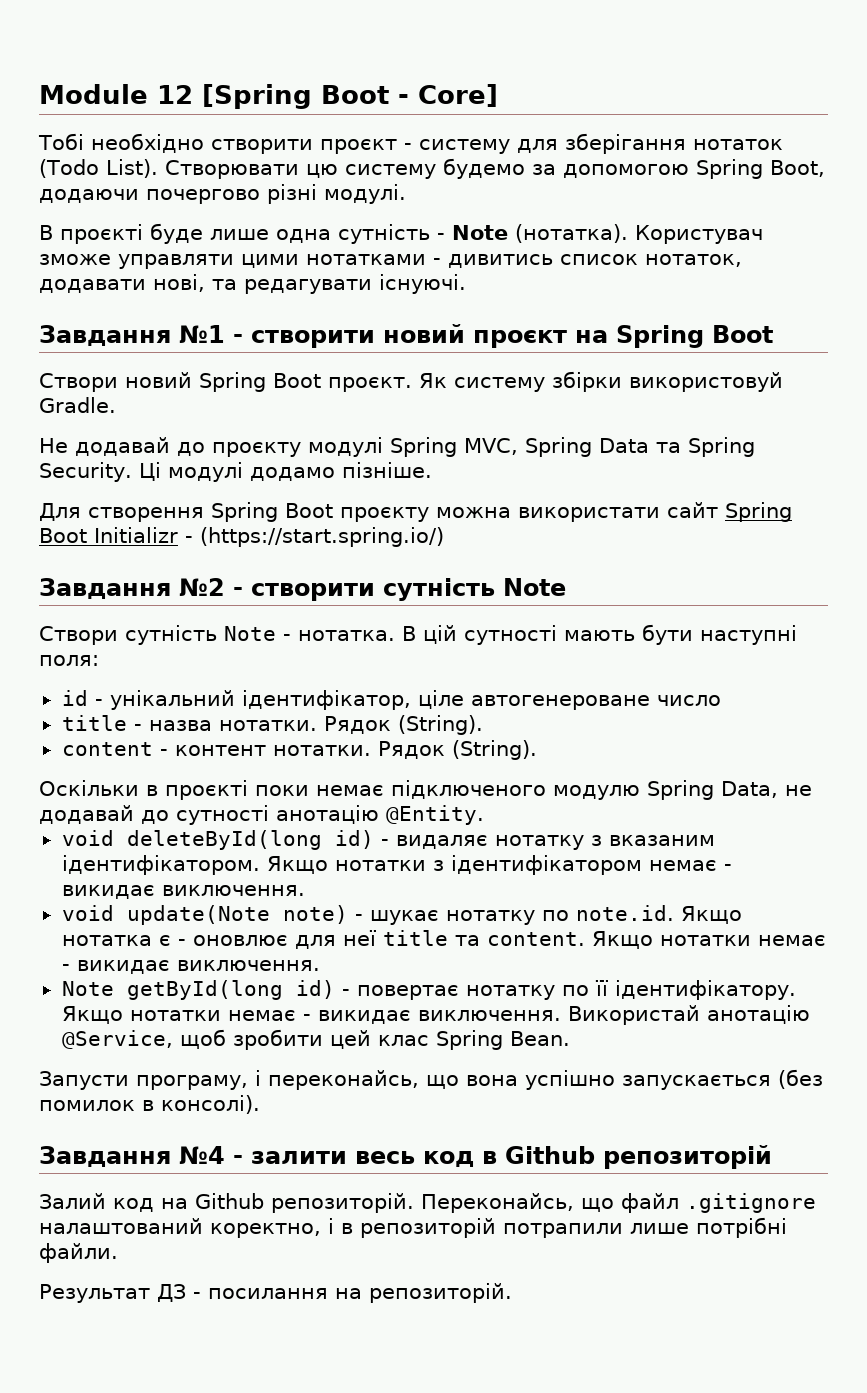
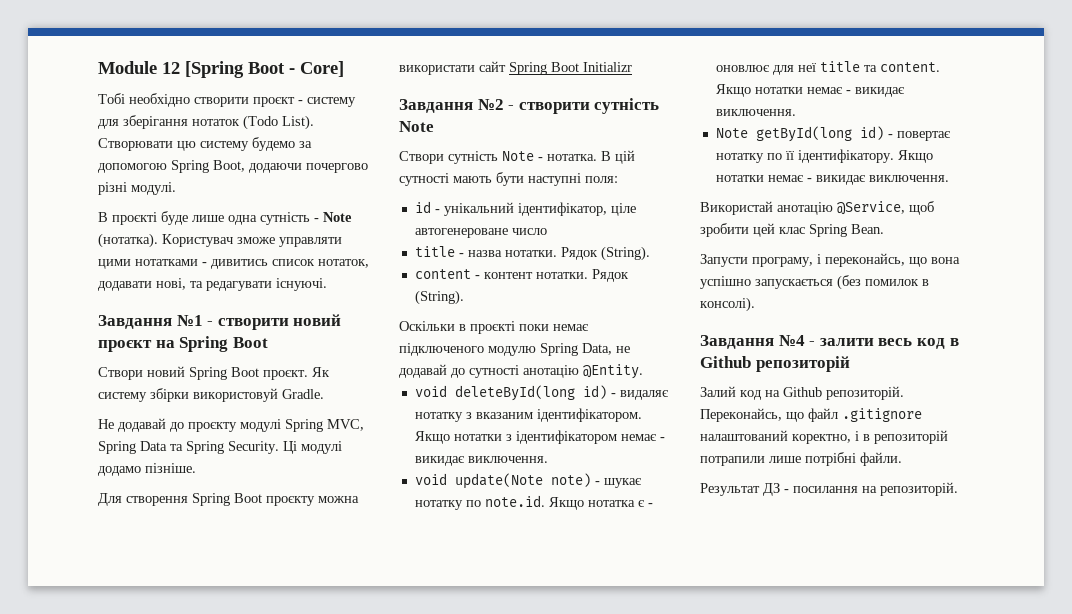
- Для створення Spring Boot проєкту можна використати сайт Spring Boot Initializr - (https://start.spring.io/)
+ Для створення Spring Boot проєкту можна використати сайт Spring Boot Initializr
- Note getById(long id) - повертає нотатку по її ідентифікатору. Якщо нотатки немає - викидає виключення. Використай анотацію @Service, щоб зробити цей клас Spring Bean.
+ Note getById(long id) - повертає нотатку по її ідентифікатору. Якщо нотатки немає - викидає виключення.
+ Використай анотацію @Service, щоб зробити цей клас Spring Bean.

